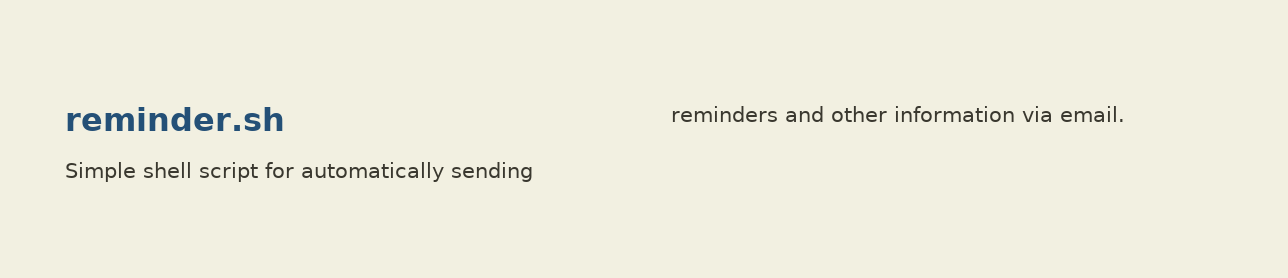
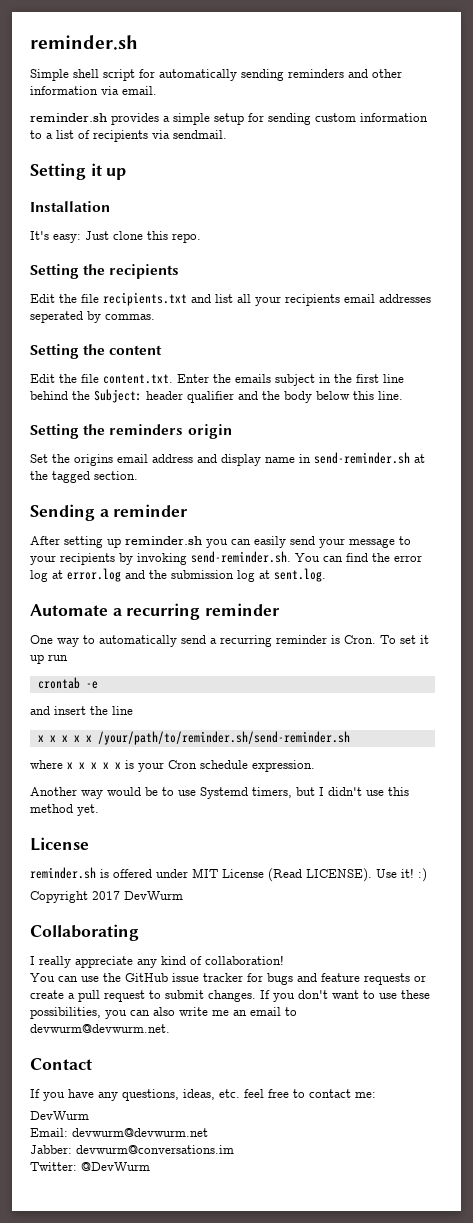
+ reminder.sh provides a simple setup for sending custom information to a list of recipients via sendmail.
+ Setting it up
+ Installation
+ It's easy: Just clone this repo.
+ Setting the recipients
+ Edit the file recipients.txt and list all your recipients email addresses seperated by commas.
+ Setting the content
+ Edit the file content.txt. Enter the emails subject in the first line behind the Subject: header qualifier and the body below this line.
+ Setting the reminders origin
+ Set the origins email address and display name in send-reminder.sh at the tagged section.
+ Sending a reminder
+ After setting up reminder.sh you can easily send your message to your recipients by invoking send-reminder.sh. You can find the error log at error.log and the submission log at sent.log.
+ Automate a recurring reminder
+ One way to automatically send a recurring reminder is Cron. To set it up run
+ crontab -e
+ and insert the line
+ x x x x x /your/path/to/reminder.sh/send-reminder.sh
+ where x x x x x is your Cron schedule expression.
+ Another way would be to use Systemd timers, but I didn't use this method yet.
+ License
+ reminder.sh is offered under MIT License (Read LICENSE). Use it! :)
+ Copyright 2017 DevWurm
+ Collaborating
+ I really appreciate any kind of collaboration!
+ You can use the GitHub issue tracker for bugs and feature requests or create a pull request to submit changes. If you don't want to use these possibilities, you can also write me an email to devwurm@devwurm.net.
+ Contact
+ If you have any questions, ideas, etc. feel free to contact me:
+ DevWurm
+ Email: devwurm@devwurm.net
+ Jabber: devwurm@conversations.im
+ Twitter: @DevWurm

